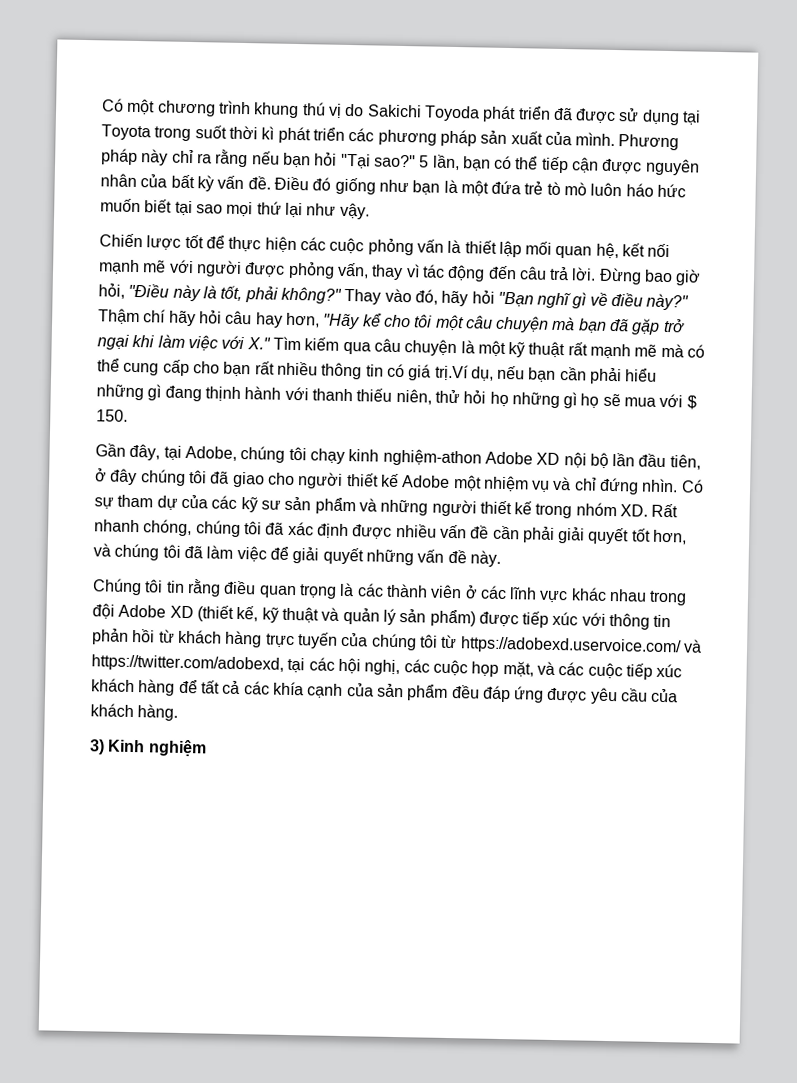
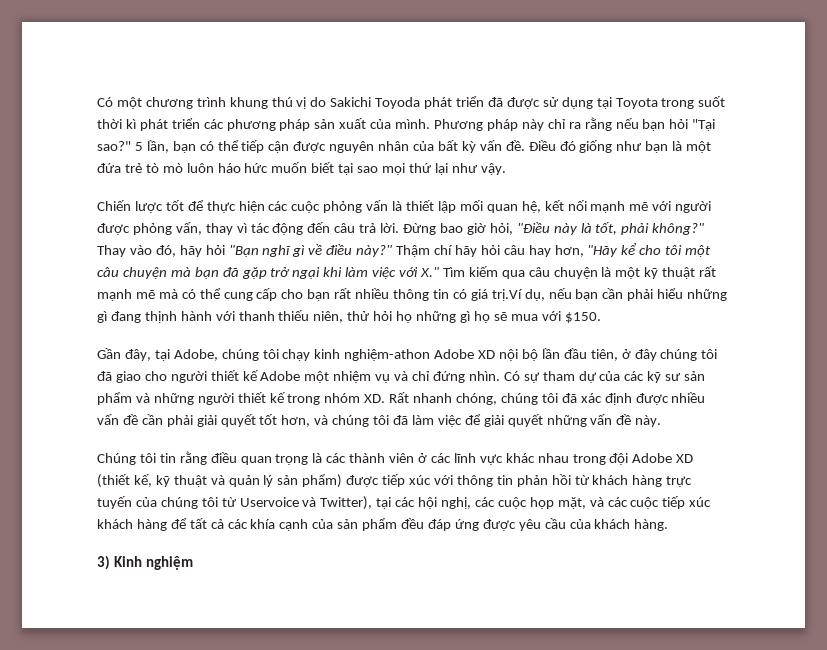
- Thậm chí hãy hỏi câu hay hơn, "Hãy kể cho tôi một câu chuyện mà bạn đã gặp trở ngại khi làm việc với X." Tìm kiếm qua câu chuyện là một kỹ thuật rất mạnh mẽ mà có thể cung cấp cho bạn rất nhiều thông tin có giá trị.Ví dụ, nếu bạn cần phải hiểu những gì đang thịnh hành với thanh thiếu niên, thử hỏi họ những gì họ sẽ mua với $ 150.
+ Thậm chí hãy hỏi câu hay hơn, "Hãy kể cho tôi một câu chuyện mà bạn đã gặp trở ngại khi làm việc với X." Tìm kiếm qua câu chuyện là một kỹ thuật rất mạnh mẽ mà có thể cung cấp cho bạn rất nhiều thông tin có giá trị.Ví dụ, nếu bạn cần phải hiểu những gì đang thịnh hành với thanh thiếu niên, thử hỏi họ những gì họ sẽ mua với $150.
- Chúng tôi tin rằng điều quan trọng là các thành viên ở các lĩnh vực khác nhau trong đội Adobe XD (thiết kế, kỹ thuật và quản lý sản phẩm) được tiếp xúc với thông tin phản hồi từ khách hàng trực tuyến của chúng tôi từ https://adobexd.uservoice.com/ và https://twitter.com/adobexd, tại các hội nghị, các cuộc họp mặt, và các cuộc tiếp xúc khách hàng để tất cả các khía cạnh của sản phẩm đều đáp ứng được yêu cầu của khách hàng.
+ Chúng tôi tin rằng điều quan trọng là các thành viên ở các lĩnh vực khác nhau trong đội Adobe XD (thiết kế, kỹ thuật và quản lý sản phẩm) được tiếp xúc với thông tin phản hồi từ khách hàng trực tuyến của chúng tôi từ Uservoice và Twitter), tại các hội nghị, các cuộc họp mặt, và các cuộc tiếp xúc khách hàng để tất cả các khía cạnh của sản phẩm đều đáp ứng được yêu cầu của khách hàng.

